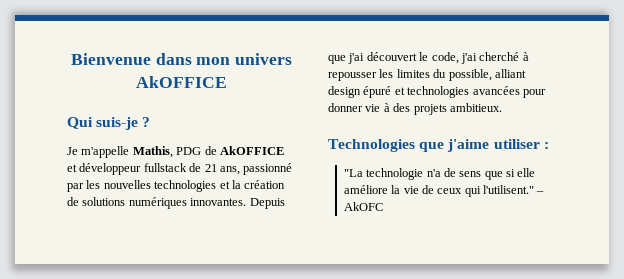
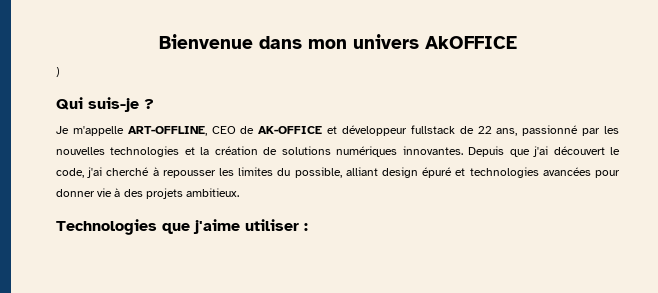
+ )
- Je m'appelle Mathis, PDG de AkOFFICE et développeur fullstack de 21 ans, passionné par les nouvelles technologies et la création de solutions numériques innovantes.
+ Je m'appelle ART-OFFLINE, CEO de AK-OFFICE et développeur fullstack de 22 ans, passionné par les nouvelles technologies et la création de solutions numériques innovantes.
- "La technologie n'a de sens que si elle améliore la vie de ceux qui l'utilisent." – AkOFC

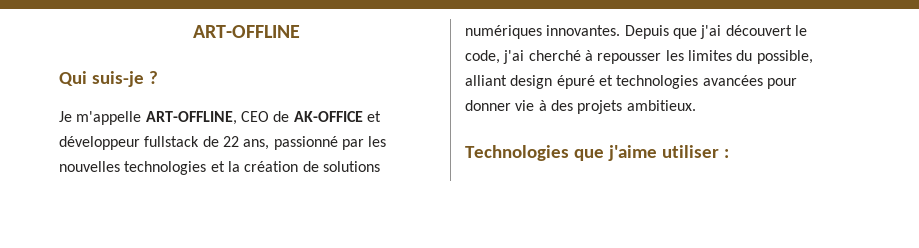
- Bienvenue dans mon univers AkOFFICE
- )
+ ART-OFFLINE

